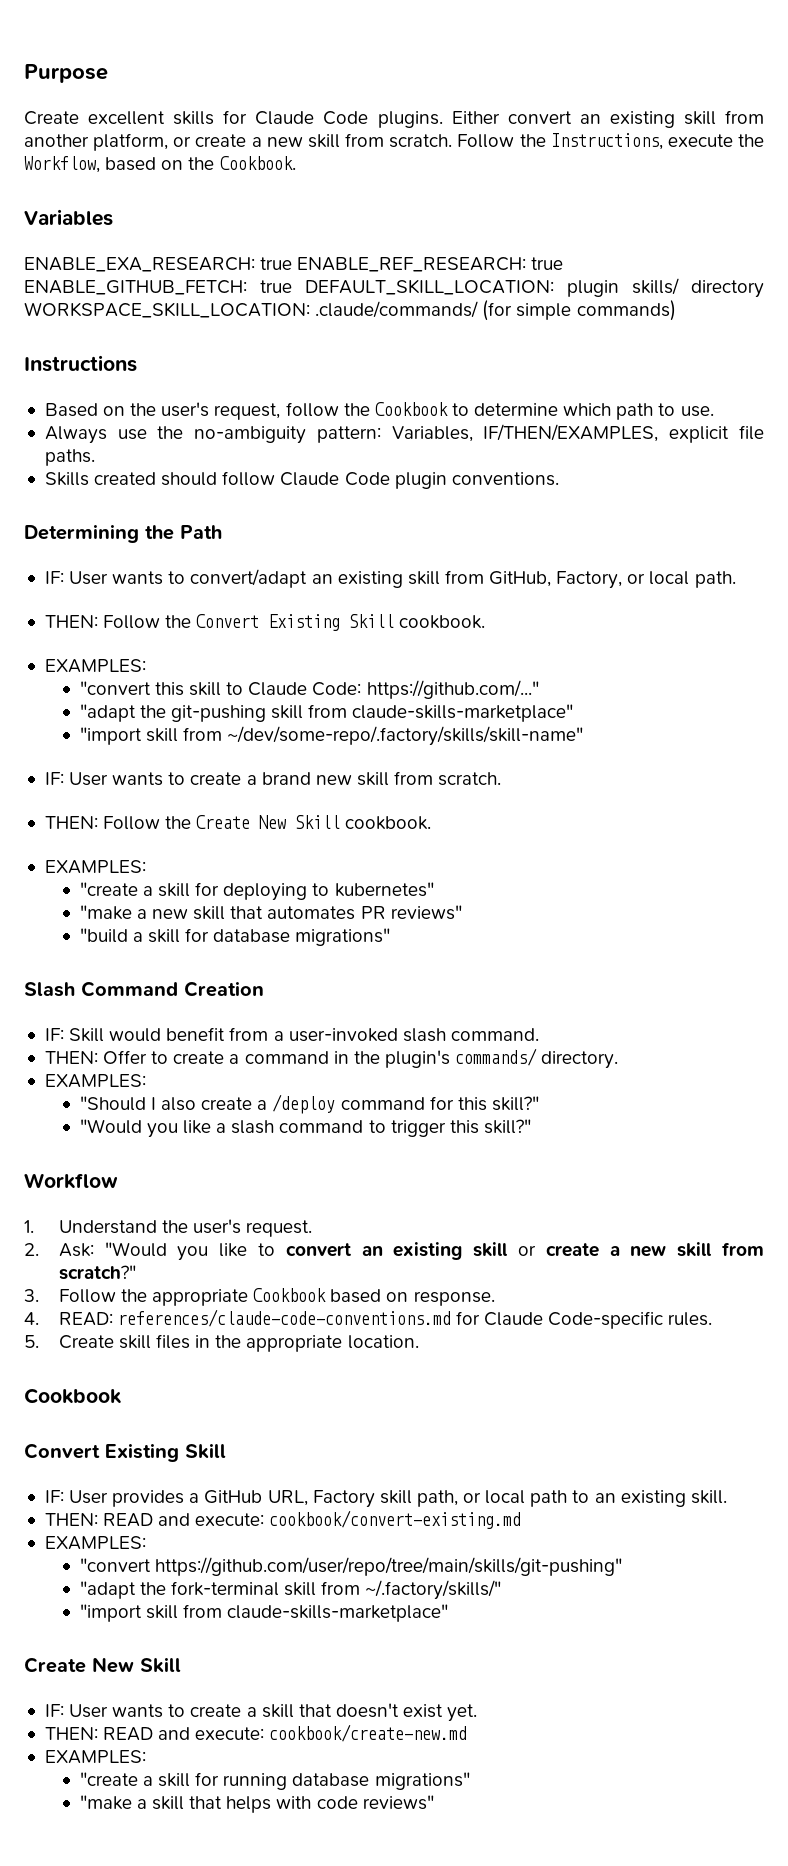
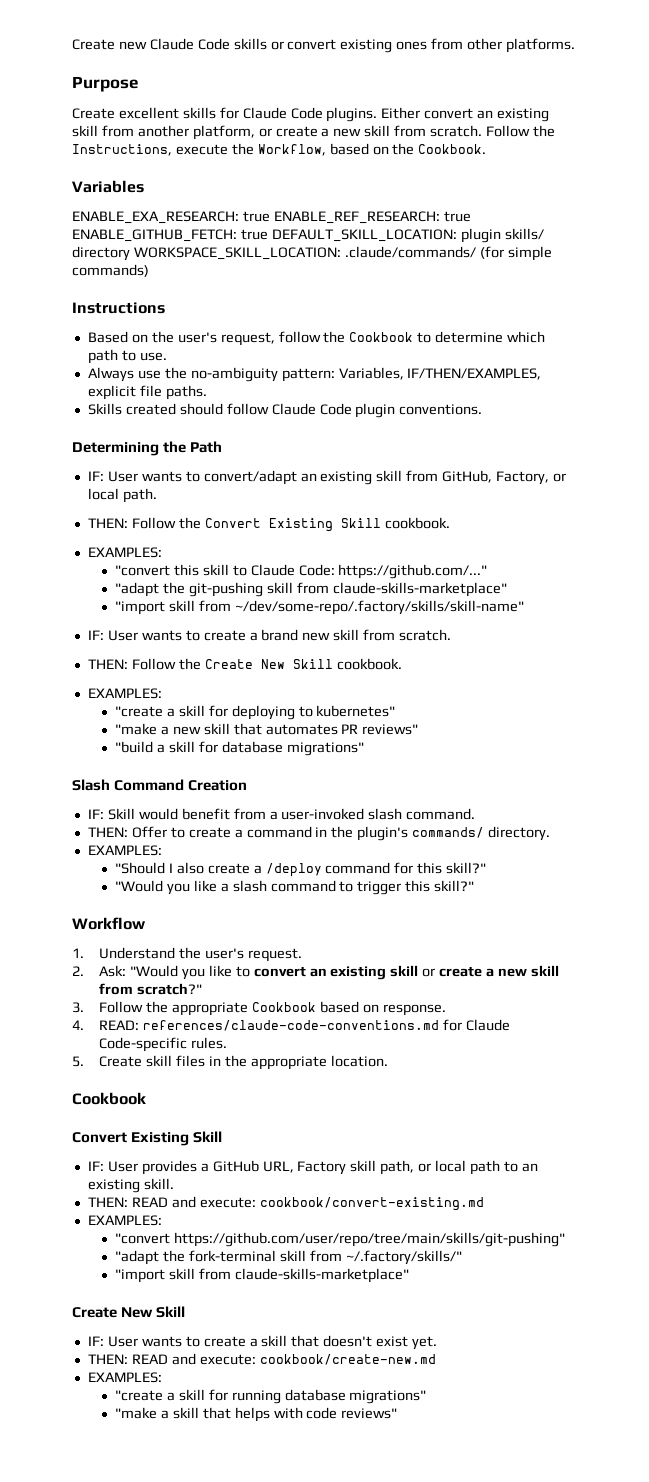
+ Create new Claude Code skills or convert existing ones from other platforms.

